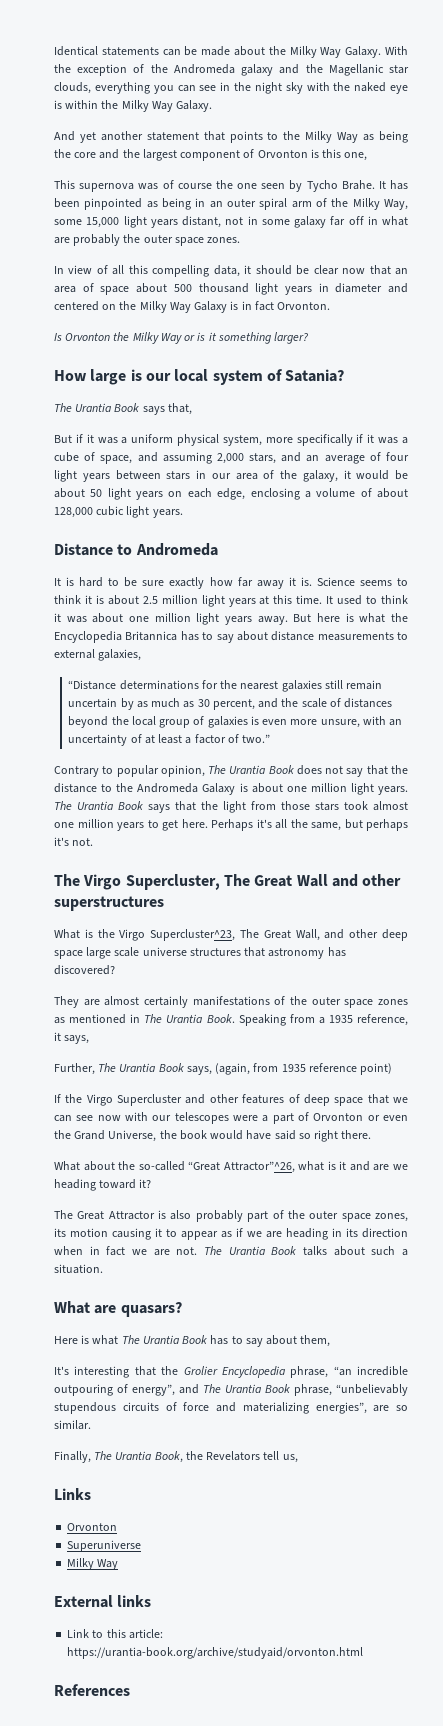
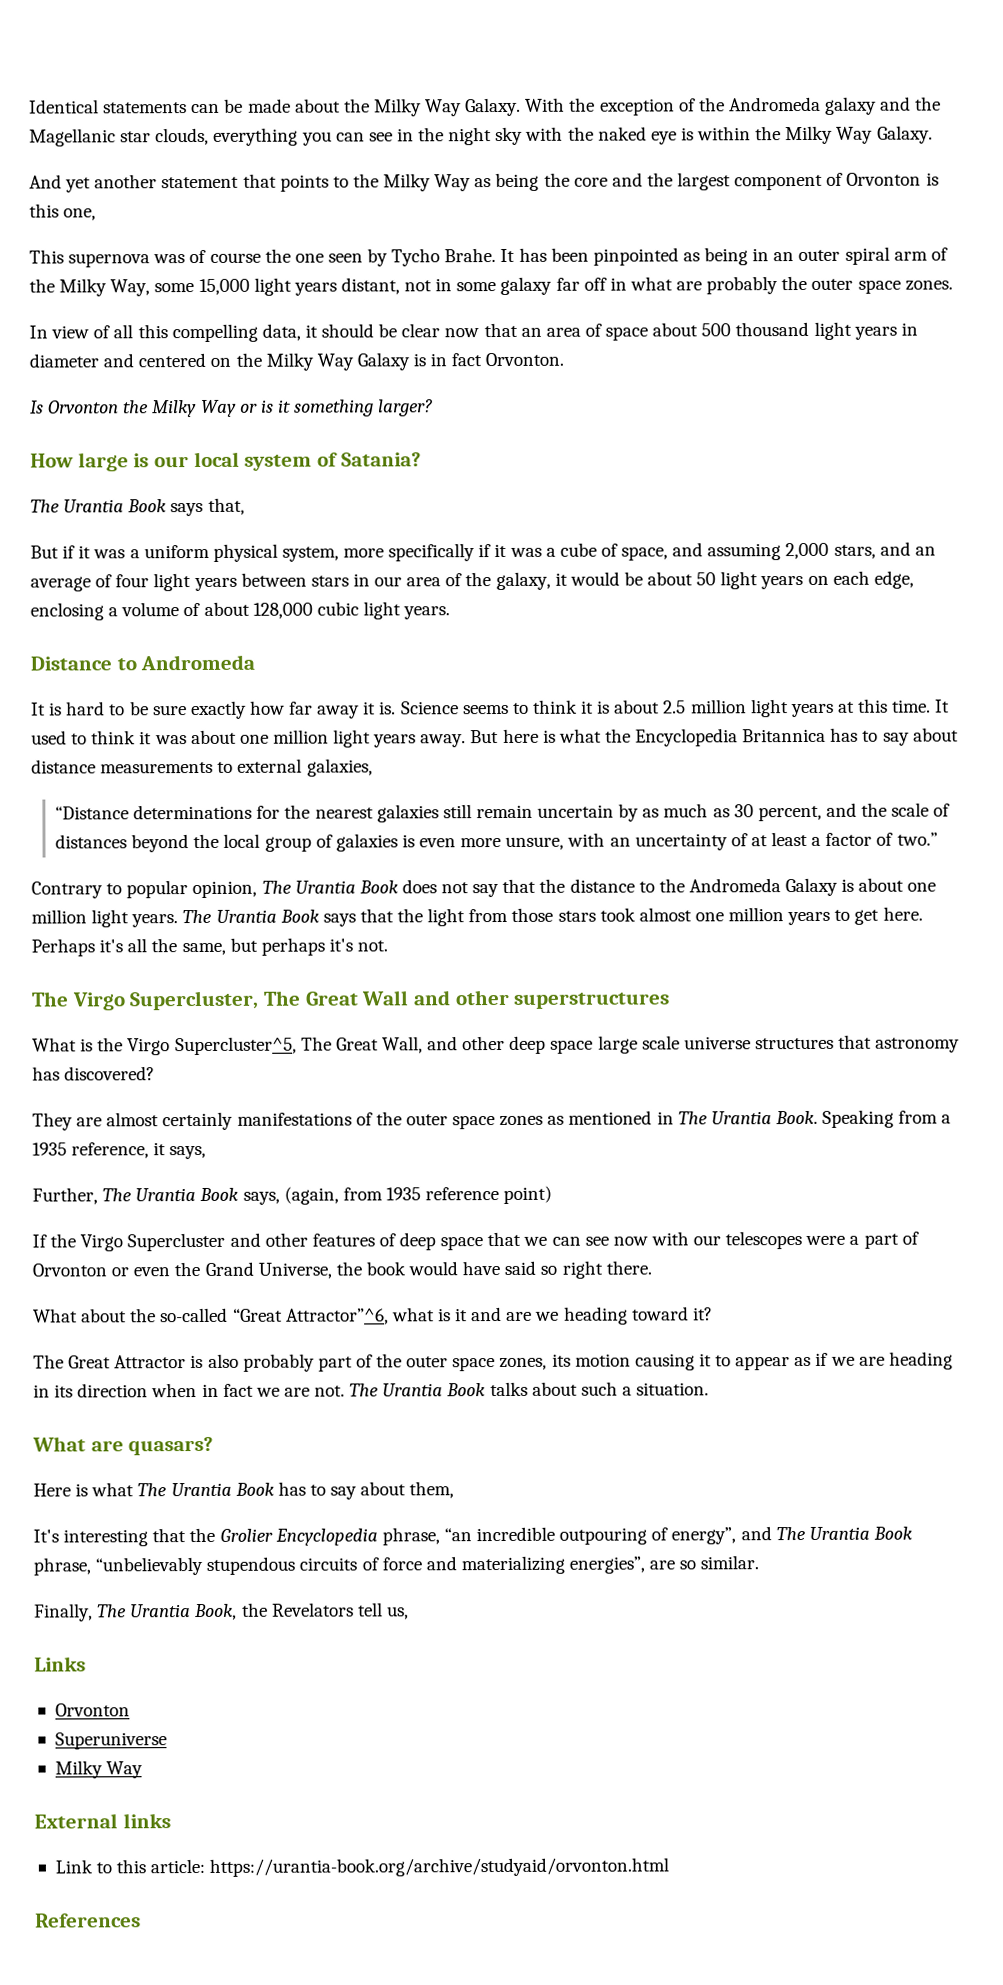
- What is the Virgo Supercluster^23, The Great Wall, and other deep space large scale universe structures that astronomy has discovered?
+ What is the Virgo Supercluster^5, The Great Wall, and other deep space large scale universe structures that astronomy has discovered?
- What about the so-called “Great Attractor”^26, what is it and are we heading toward it?
+ What about the so-called “Great Attractor”^6, what is it and are we heading toward it?

